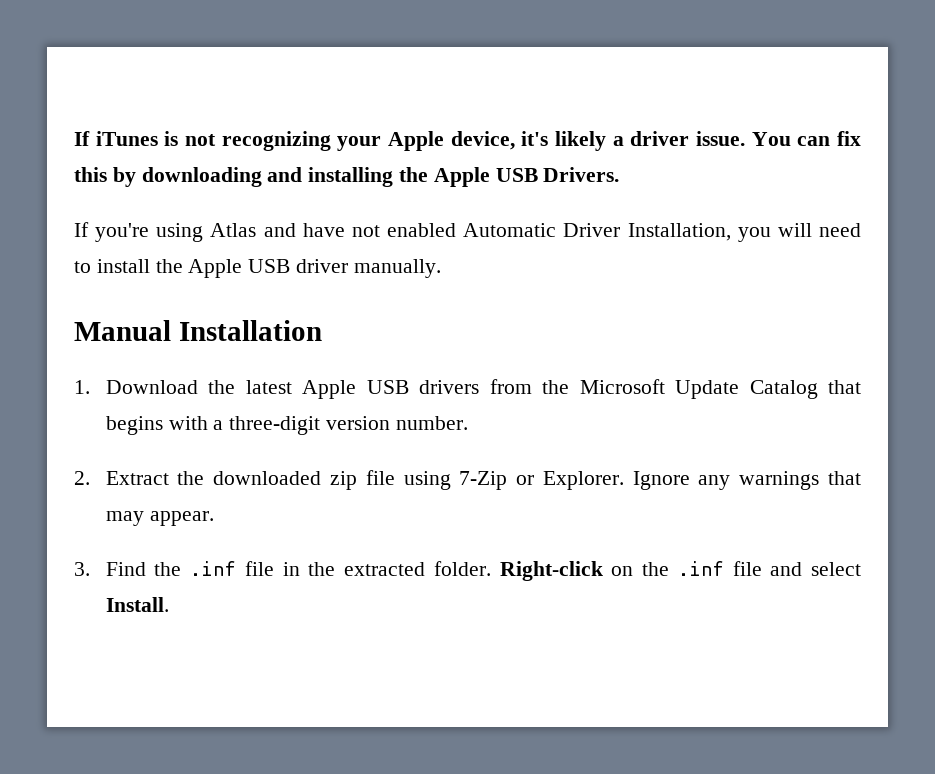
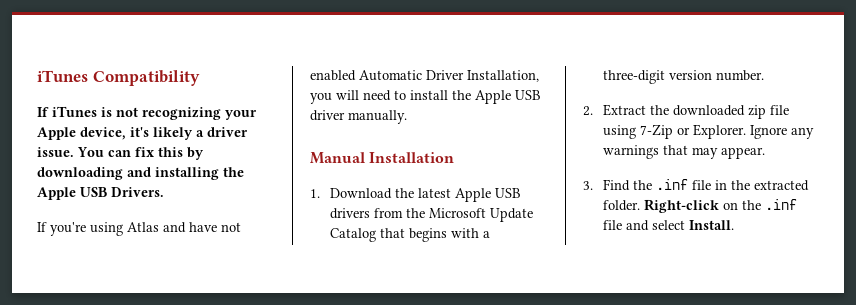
+ iTunes Compatibility

